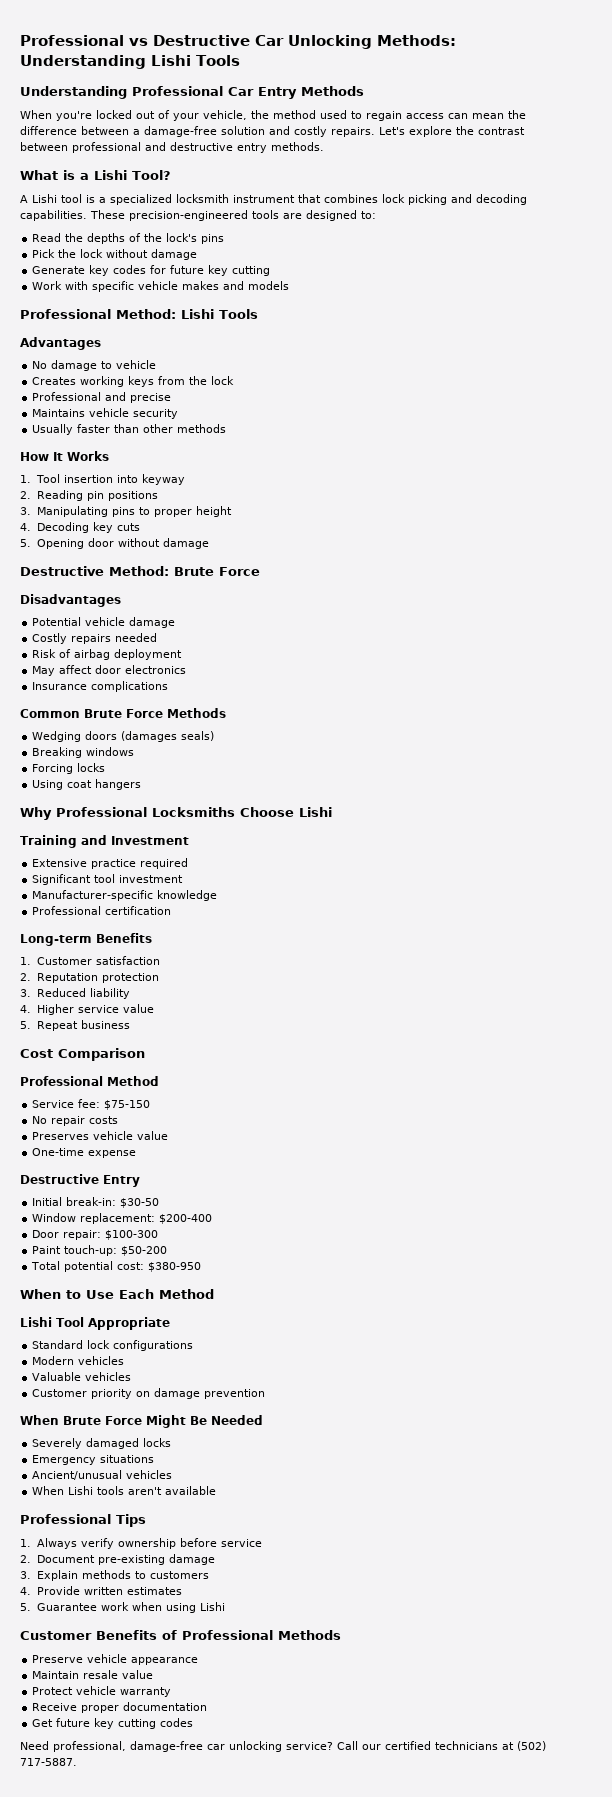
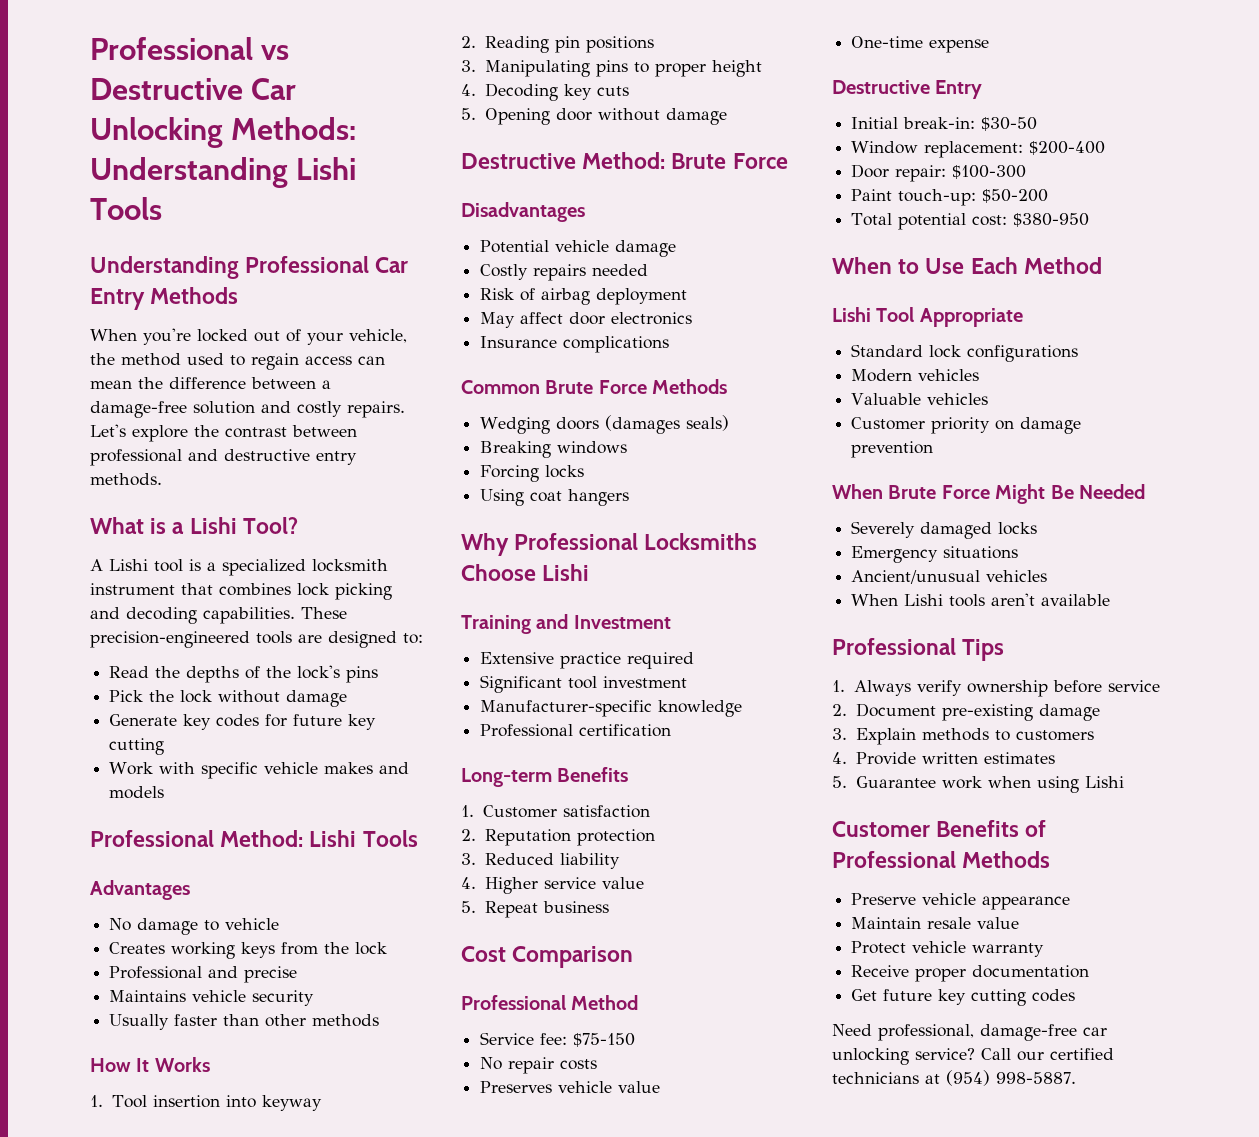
- Call our certified technicians at (502) 717-5887.
+ Call our certified technicians at (954) 998-5887.

